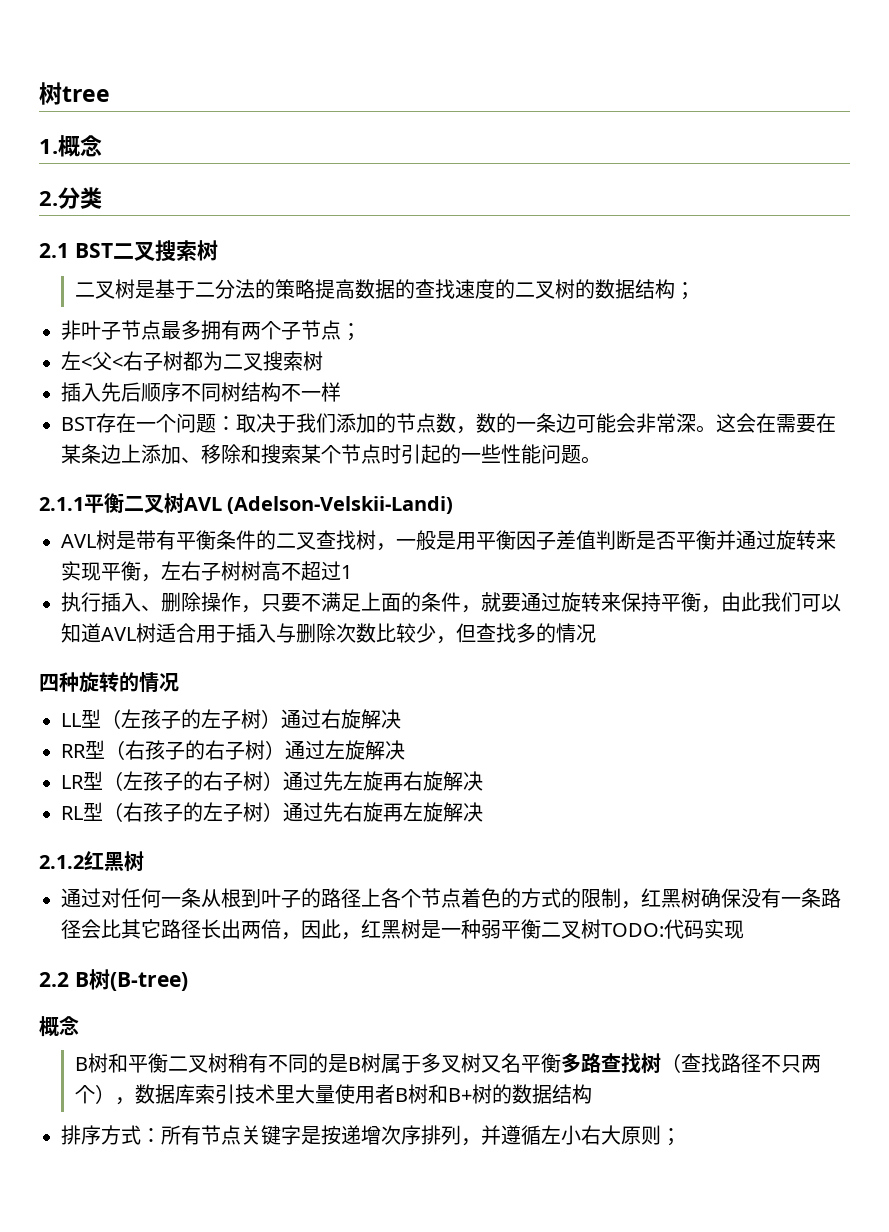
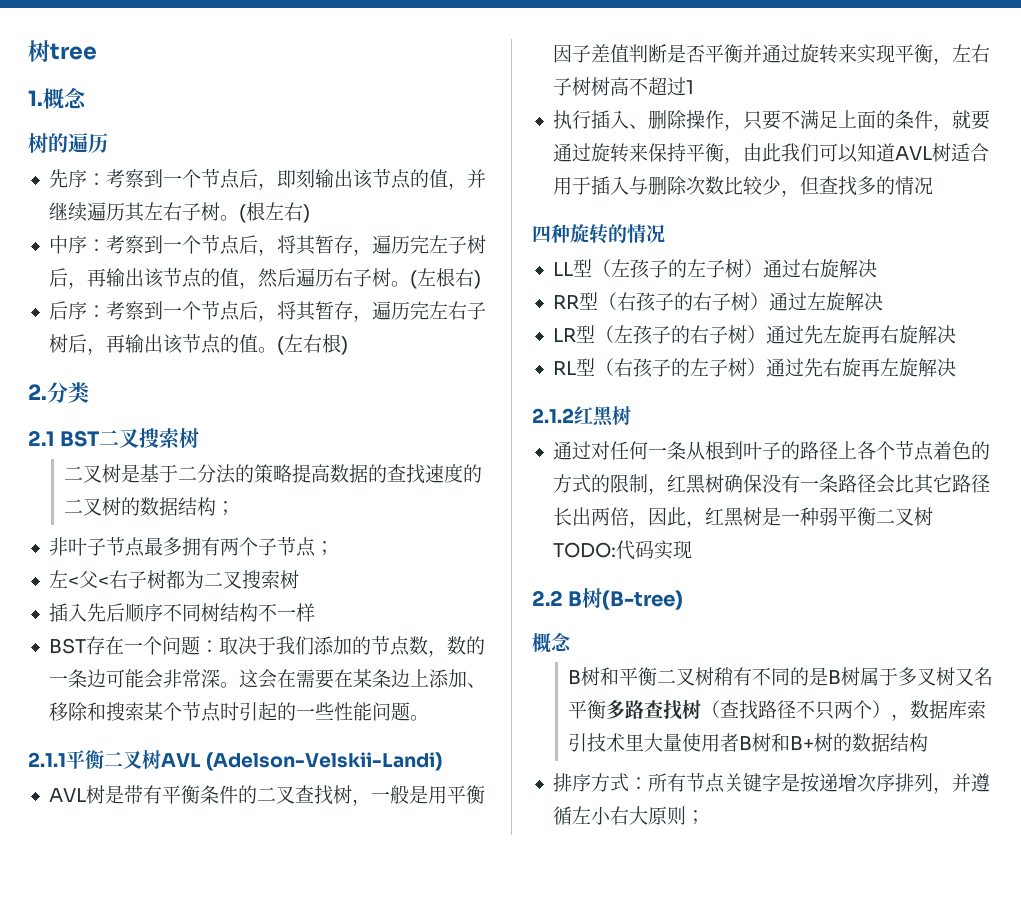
+ 树的遍历
+ 先序：考察到一个节点后，即刻输出该节点的值，并继续遍历其左右子树。(根左右)
+ 中序：考察到一个节点后，将其暂存，遍历完左子树后，再输出该节点的值，然后遍历右子树。(左根右)
+ 后序：考察到一个节点后，将其暂存，遍历完左右子树后，再输出该节点的值。(左右根)

